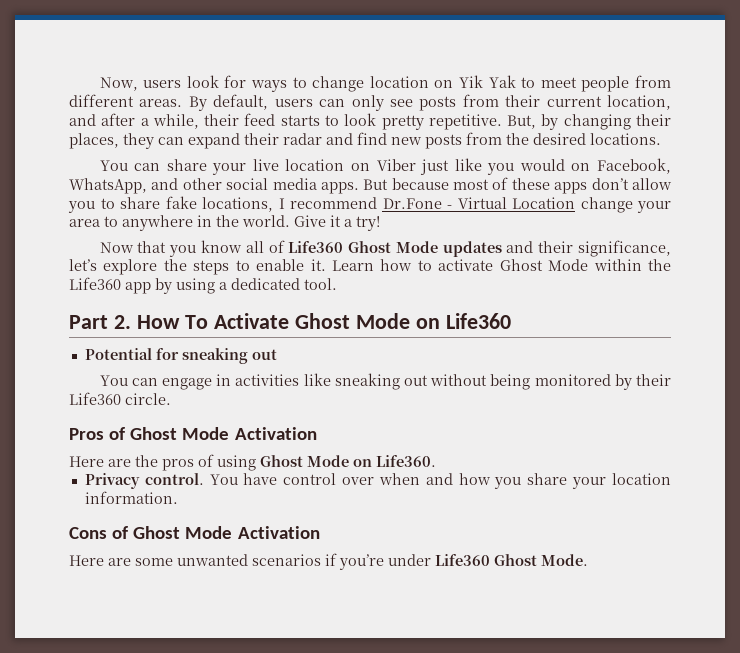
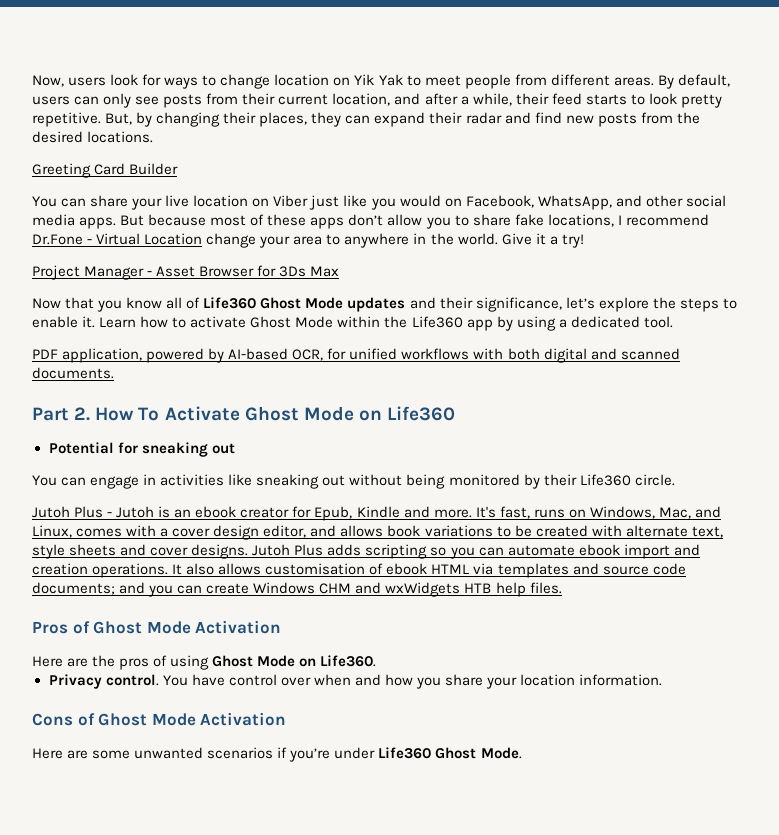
+ Greeting Card Builder
+ Project Manager - Asset Browser for 3Ds Max
+ PDF application, powered by AI-based OCR, for unified workflows with both digital and scanned documents.
+ Jutoh Plus - Jutoh is an ebook creator for Epub, Kindle and more. It's fast, runs on Windows, Mac, and Linux, comes with a cover design editor, and allows book variations to be created with alternate text, style sheets and cover designs. Jutoh Plus adds scripting so you can automate ebook import and creation operations. It also allows customisation of ebook HTML via templates and source code documents; and you can create Windows CHM and wxWidgets HTB help files.

